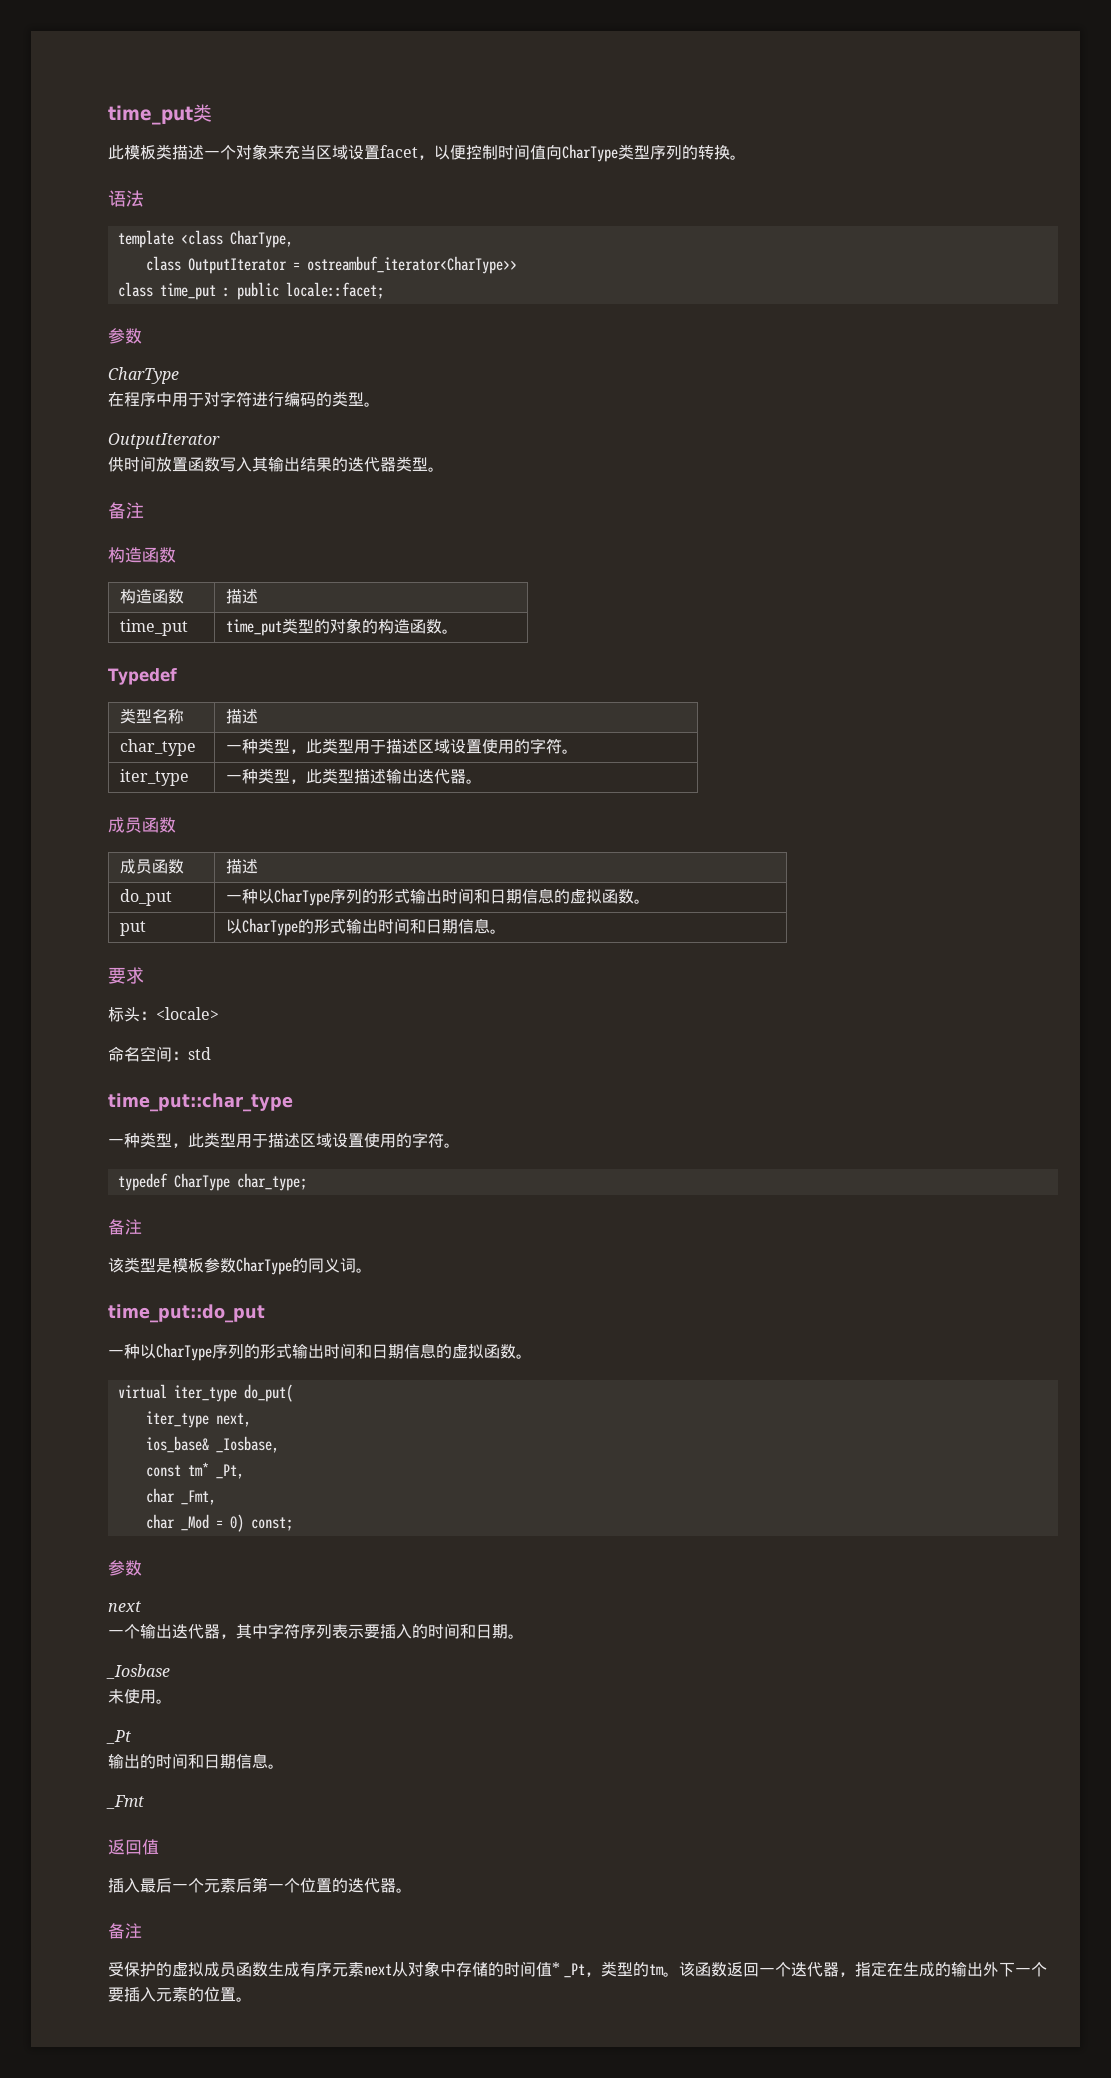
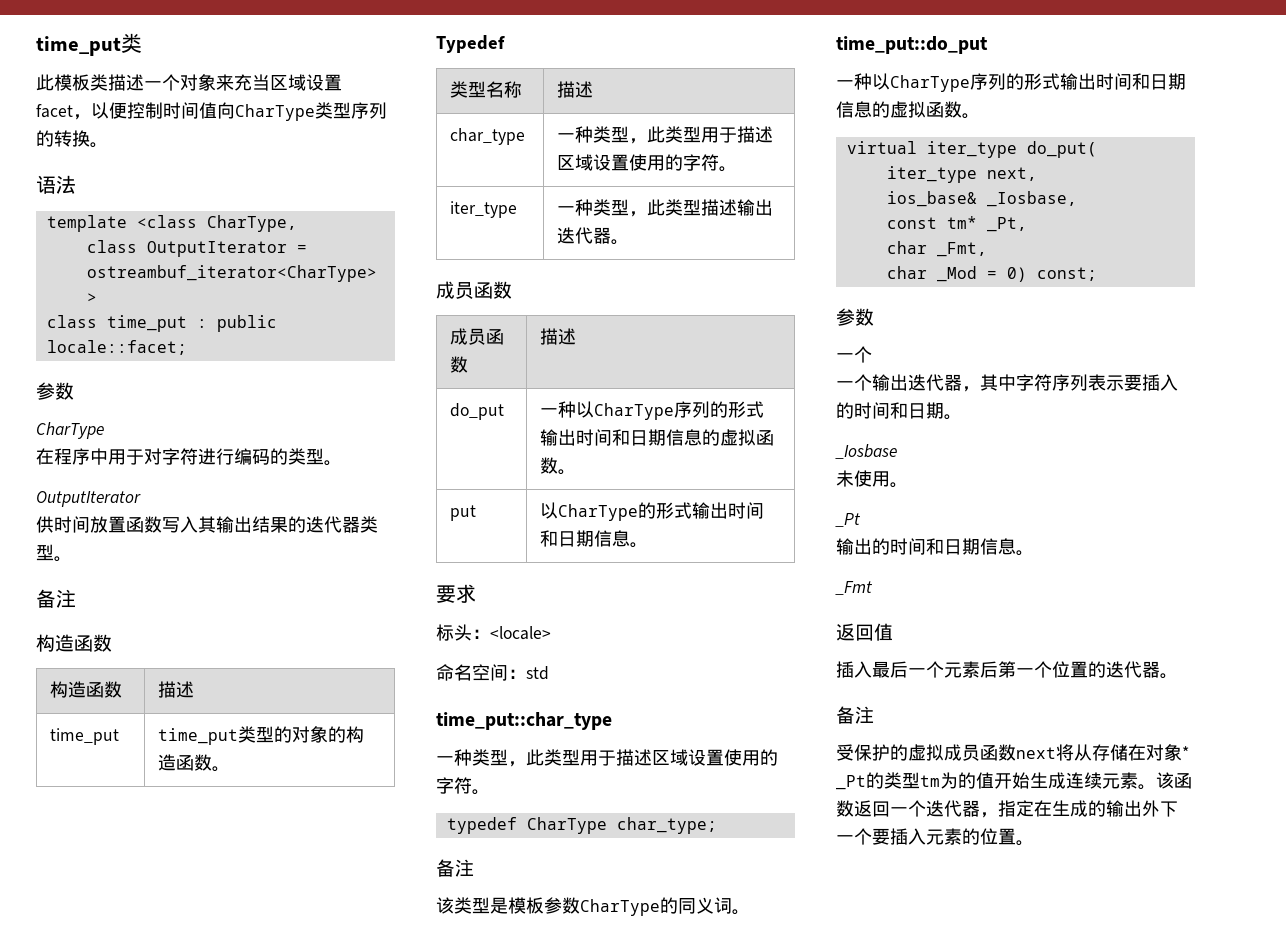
  char _Mod = 0) const;
  参数
- next
+ 一个
- 受保护的虚拟成员函数生成有序元素next从对象中存储的时间值* _Pt，类型的tm。
+ 受保护的虚拟成员函数next将从存储在对象* _Pt的类型tm为的值开始生成连续元素。

